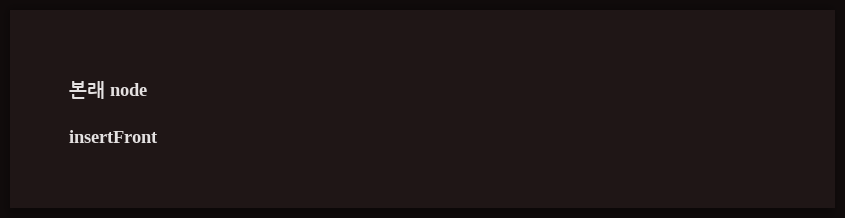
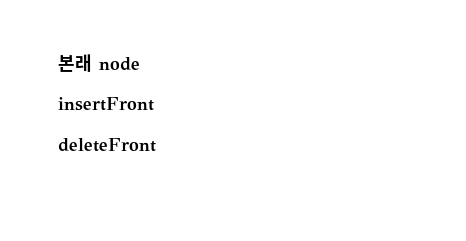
+ deleteFront

